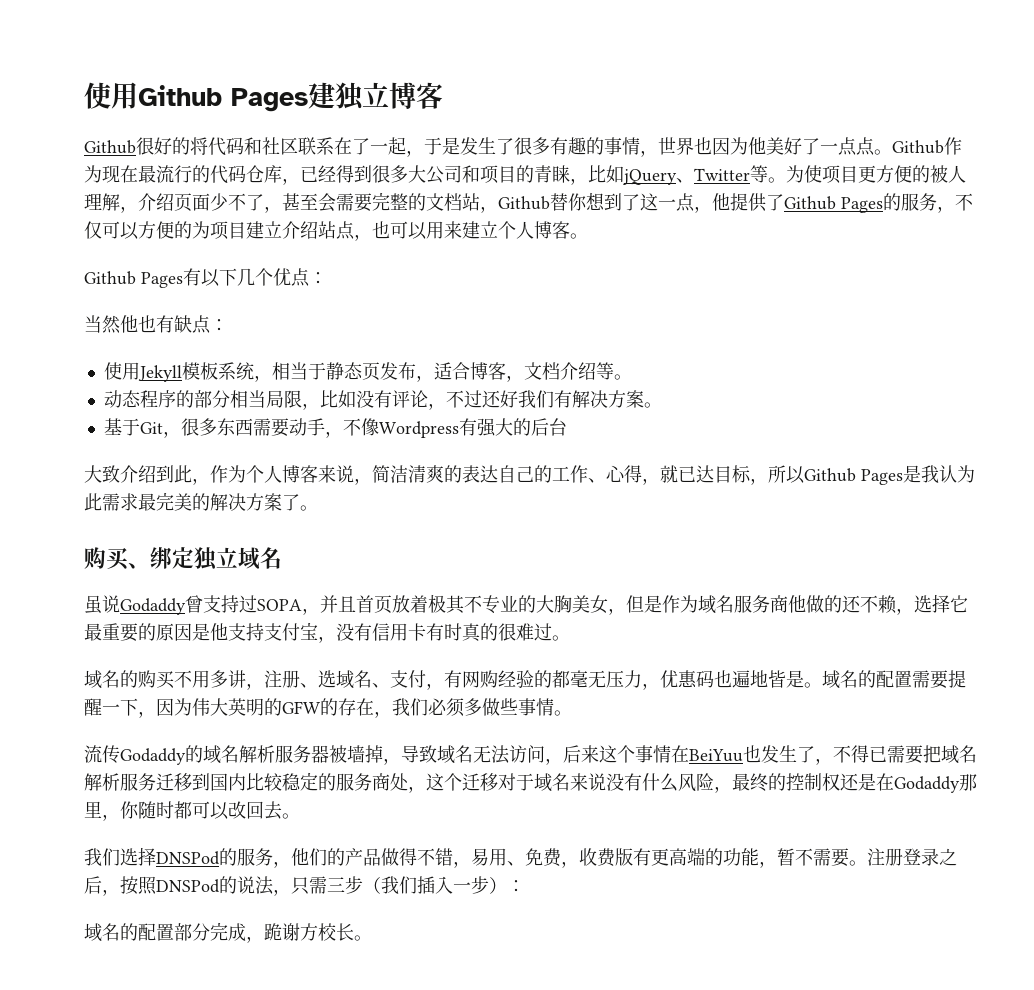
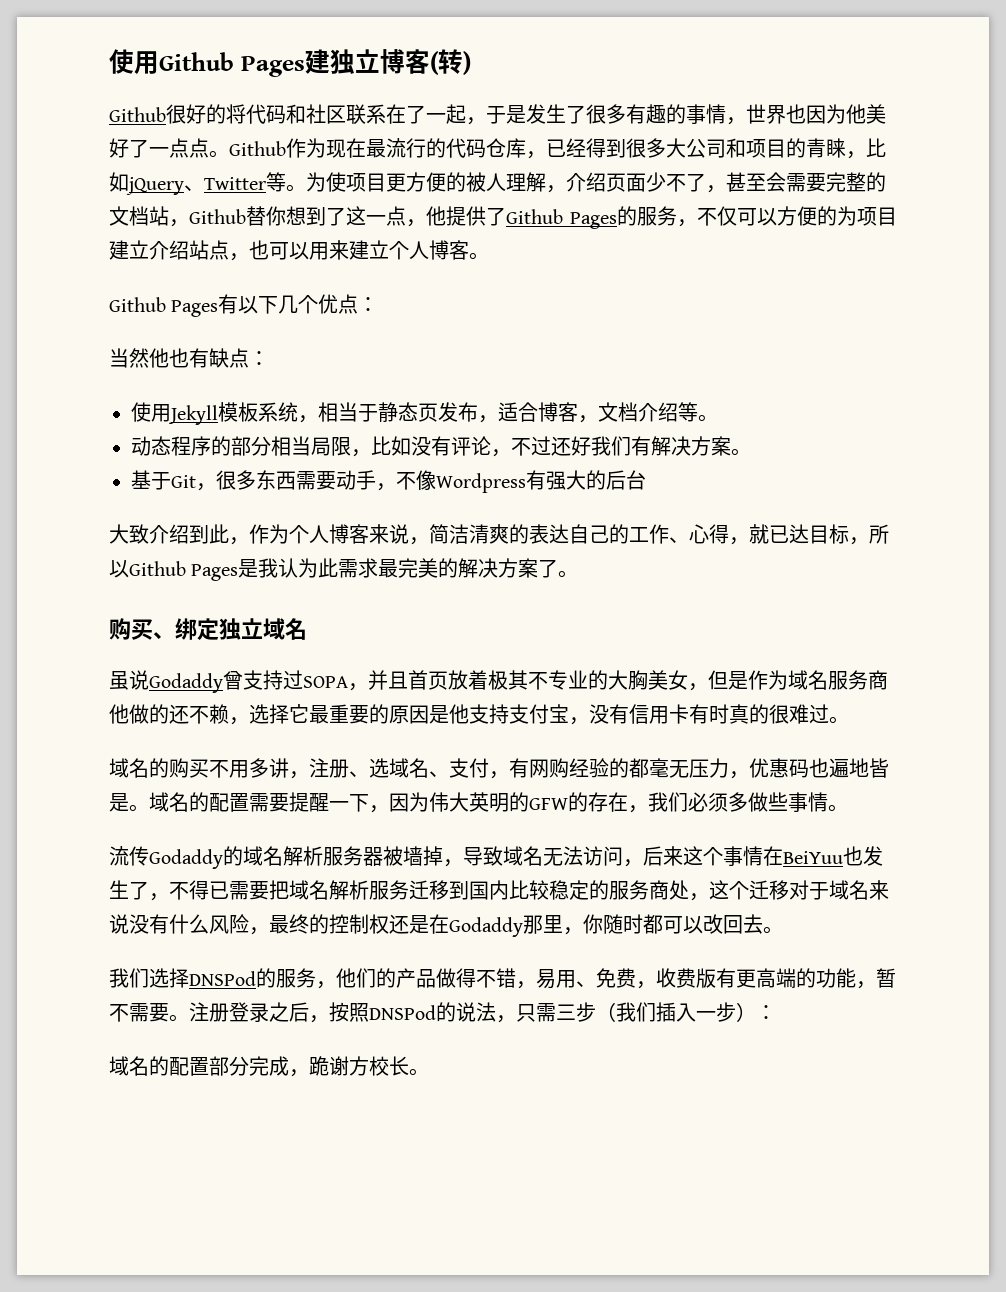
- 使用Github Pages建独立博客
+ 使用Github Pages建独立博客(转)

